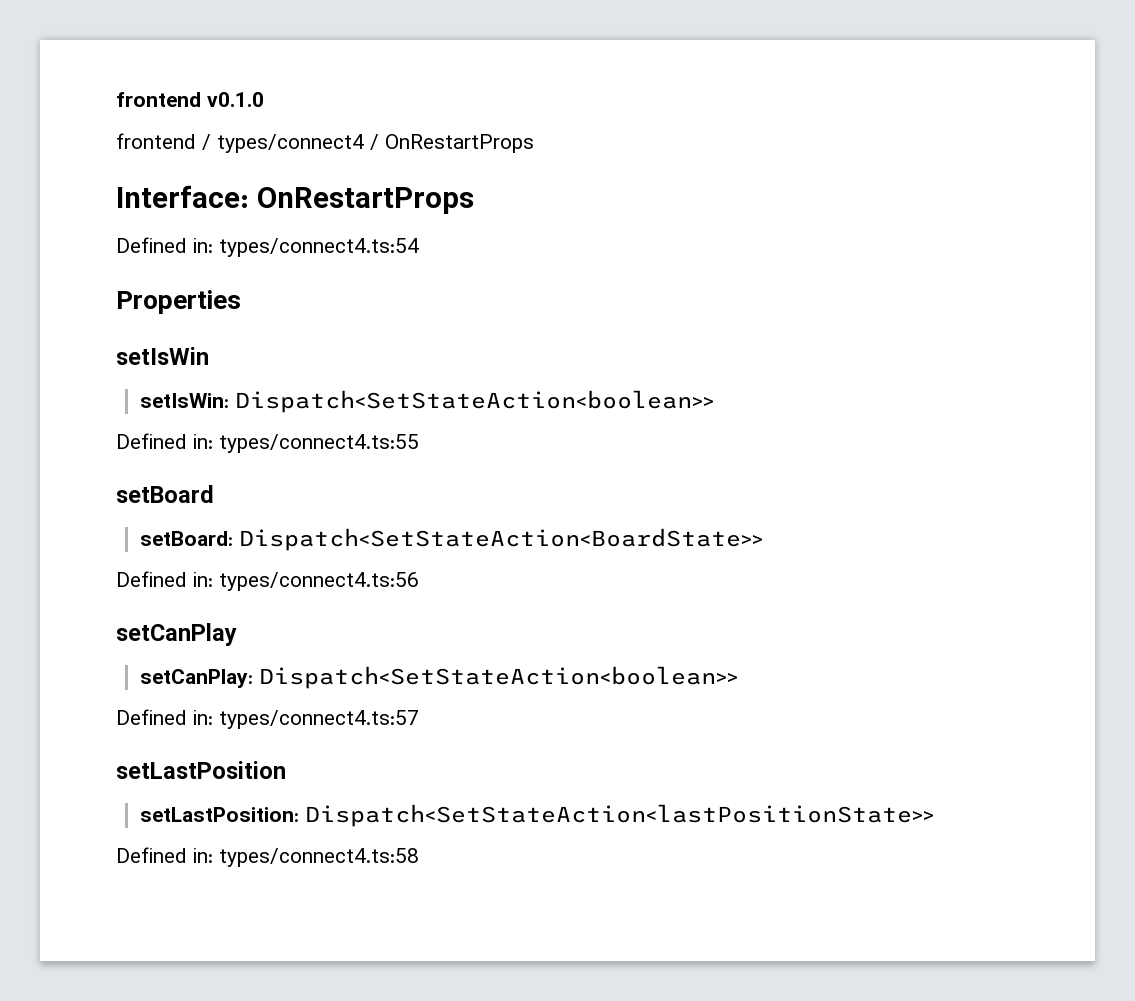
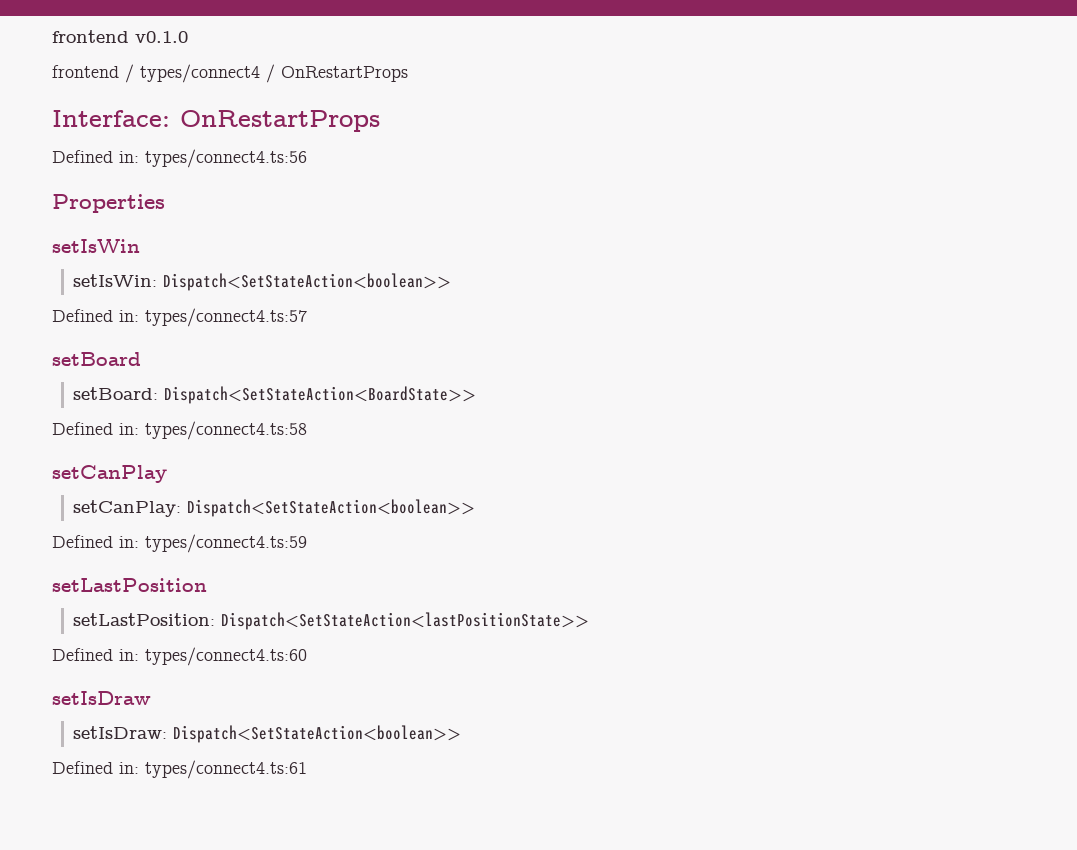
- Defined in: types/connect4.ts:54
+ Defined in: types/connect4.ts:56
- Defined in: types/connect4.ts:55
+ Defined in: types/connect4.ts:57
- Defined in: types/connect4.ts:56
+ Defined in: types/connect4.ts:58
- Defined in: types/connect4.ts:57
+ Defined in: types/connect4.ts:59
- Defined in: types/connect4.ts:58
+ Defined in: types/connect4.ts:60
+ setIsDraw
+ setIsDraw: Dispatch<SetStateAction<boolean>>
+ Defined in: types/connect4.ts:61

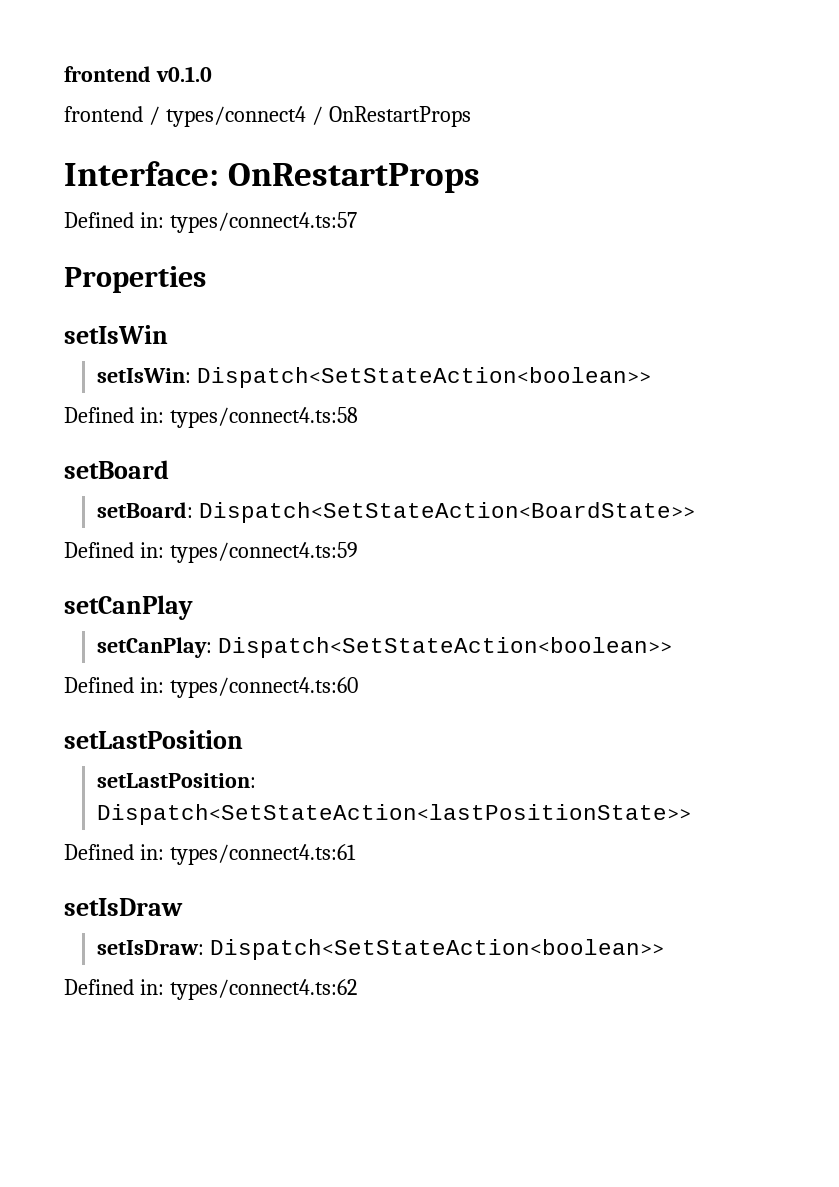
- Defined in: types/connect4.ts:56
+ Defined in: types/connect4.ts:57
- Defined in: types/connect4.ts:57
+ Defined in: types/connect4.ts:58
- Defined in: types/connect4.ts:58
+ Defined in: types/connect4.ts:59
- Defined in: types/connect4.ts:59
+ Defined in: types/connect4.ts:60
- Defined in: types/connect4.ts:60
+ Defined in: types/connect4.ts:61
- Defined in: types/connect4.ts:61
+ Defined in: types/connect4.ts:62

